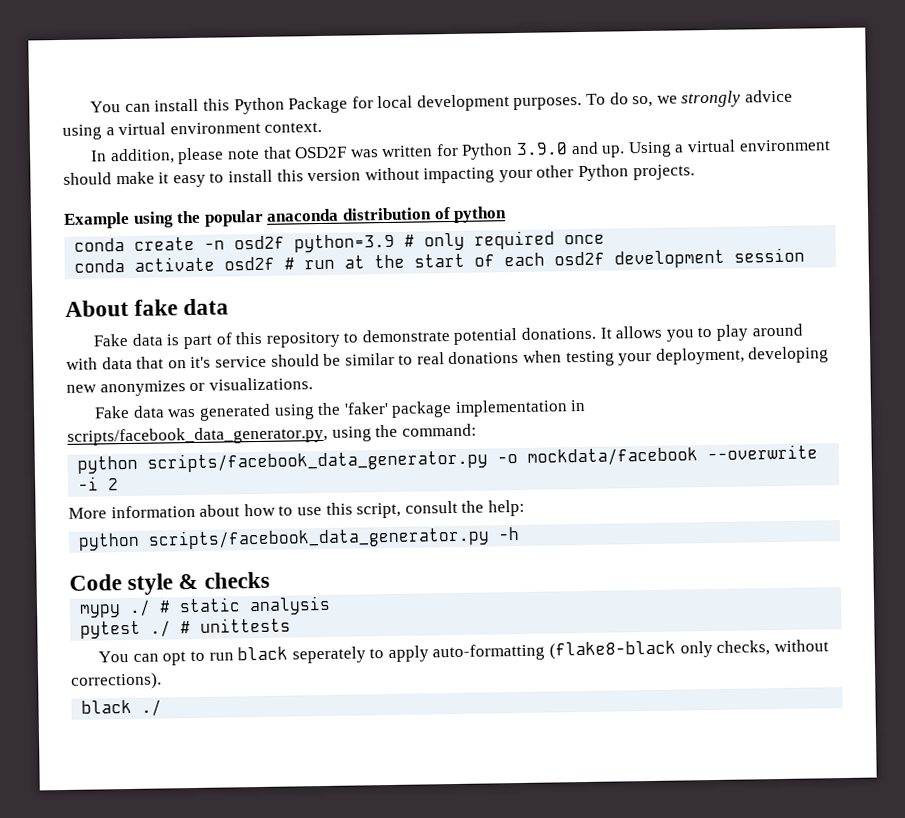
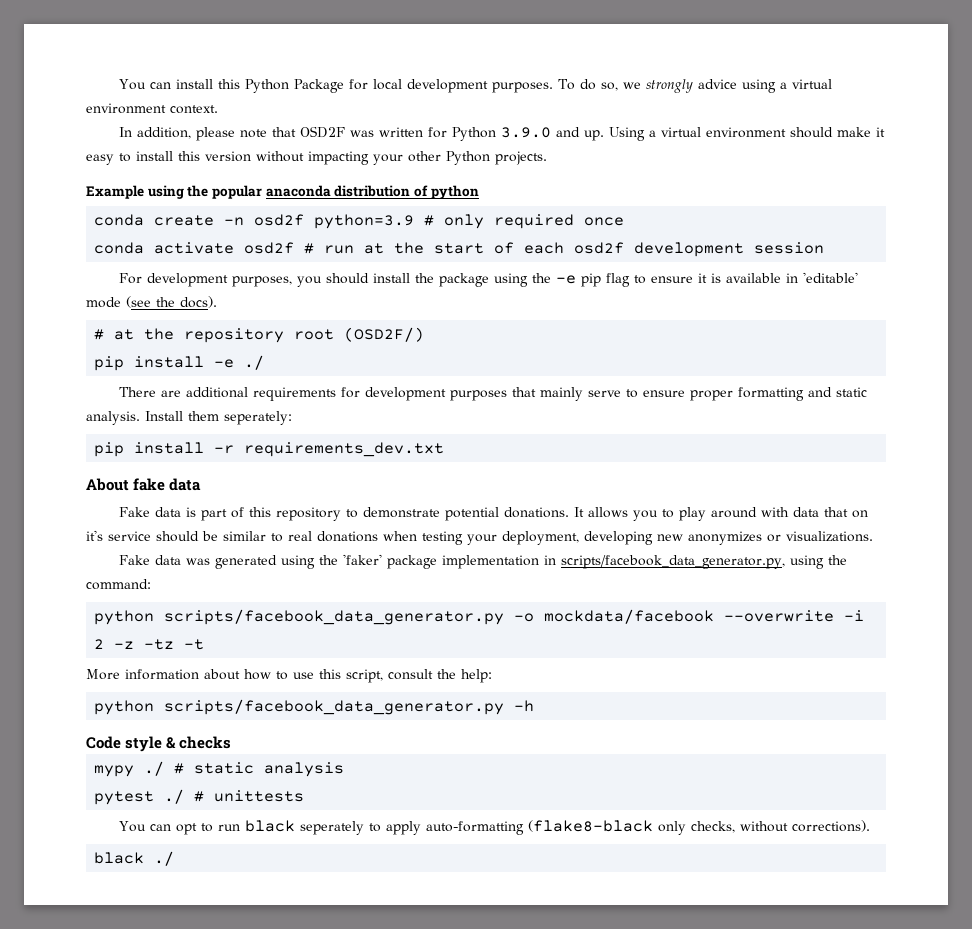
+ For development purposes, you should install the package using the -e pip flag to ensure it is available in 'editable' mode (see the docs).
+ # at the repository root (OSD2F/)
+ pip install -e ./
+ There are additional requirements for development purposes that mainly serve to ensure proper formatting and static analysis. Install them seperately:
+ pip install -r requirements_dev.txt
- python scripts/facebook_data_generator.py -o mockdata/facebook --overwrite -i 2
+ python scripts/facebook_data_generator.py -o mockdata/facebook --overwrite -i 2 -z -tz -t

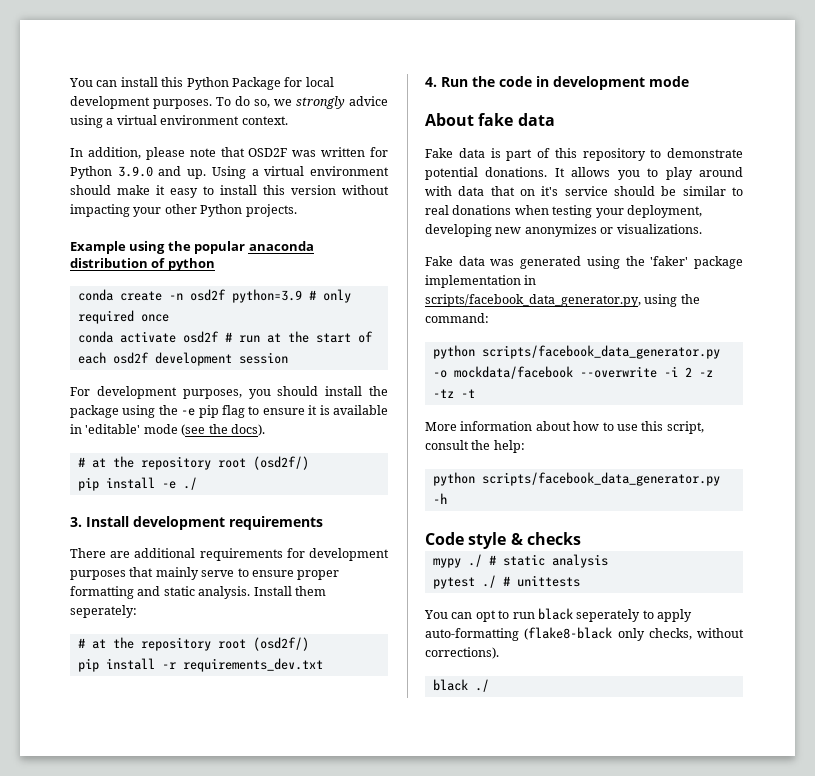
  For development purposes, you should install the package using the -e pip flag to ensure it is available in 'editable' mode (see the docs).
- # at the repository root (OSD2F/)
+ # at the repository root (osd2f/)
+ 3. Install development requirements
  Install them seperately:
+ # at the repository root (osd2f/)
  pip install -r requirements_dev.txt
+ 4. Run the code in development mode

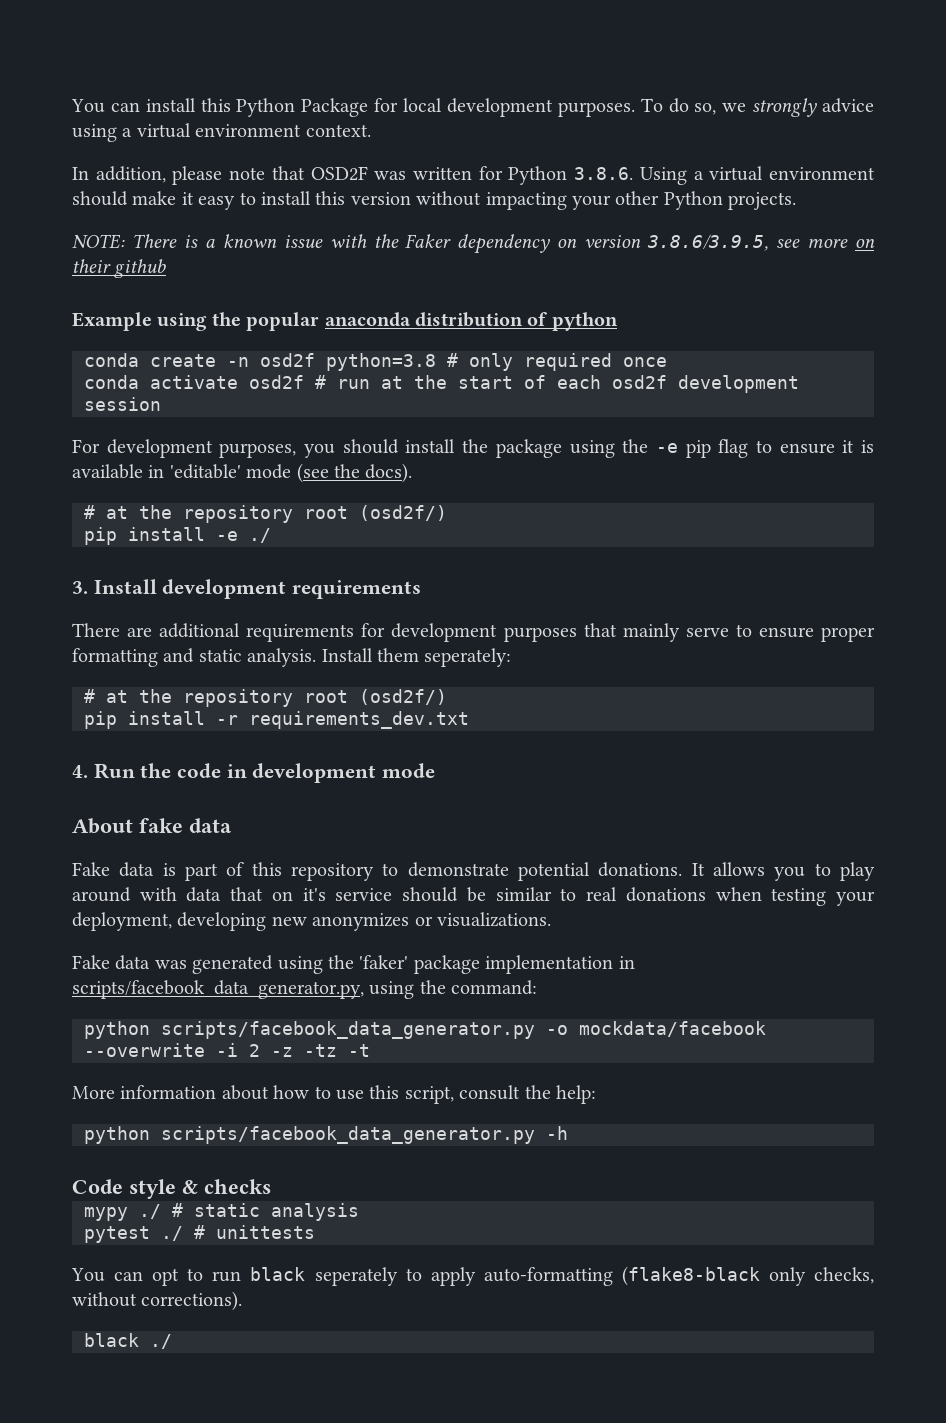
- In addition, please note that OSD2F was written for Python 3.9.0 and up. Using a virtual environment should make it easy to install this version without impacting your other Python projects.
+ In addition, please note that OSD2F was written for Python 3.8.6. Using a virtual environment should make it easy to install this version without impacting your other Python projects.
+ NOTE: There is a known issue with the Faker dependency on version 3.8.6/3.9.5, see more on their github
- conda create -n osd2f python=3.9 # only required once
+ conda create -n osd2f python=3.8 # only required once

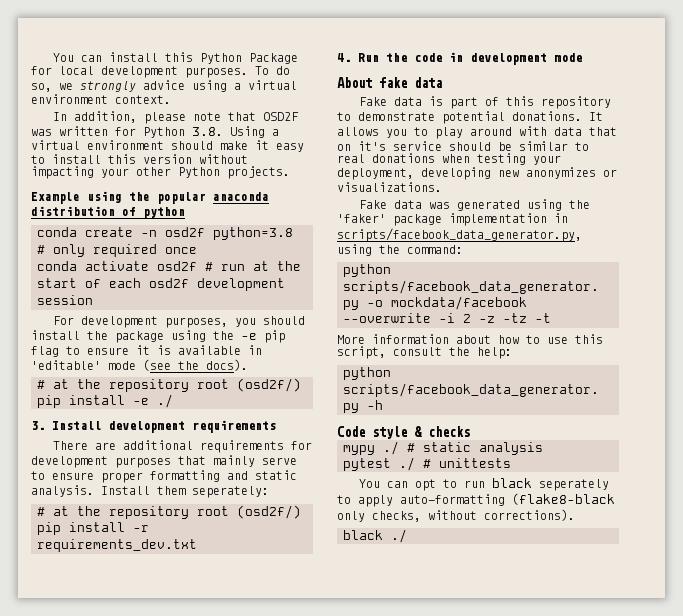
- In addition, please note that OSD2F was written for Python 3.8.6. Using a virtual environment should make it easy to install this version without impacting your other Python projects.
+ In addition, please note that OSD2F was written for Python 3.8. Using a virtual environment should make it easy to install this version without impacting your other Python projects.
- NOTE: There is a known issue with the Faker dependency on version 3.8.6/3.9.5, see more on their github

